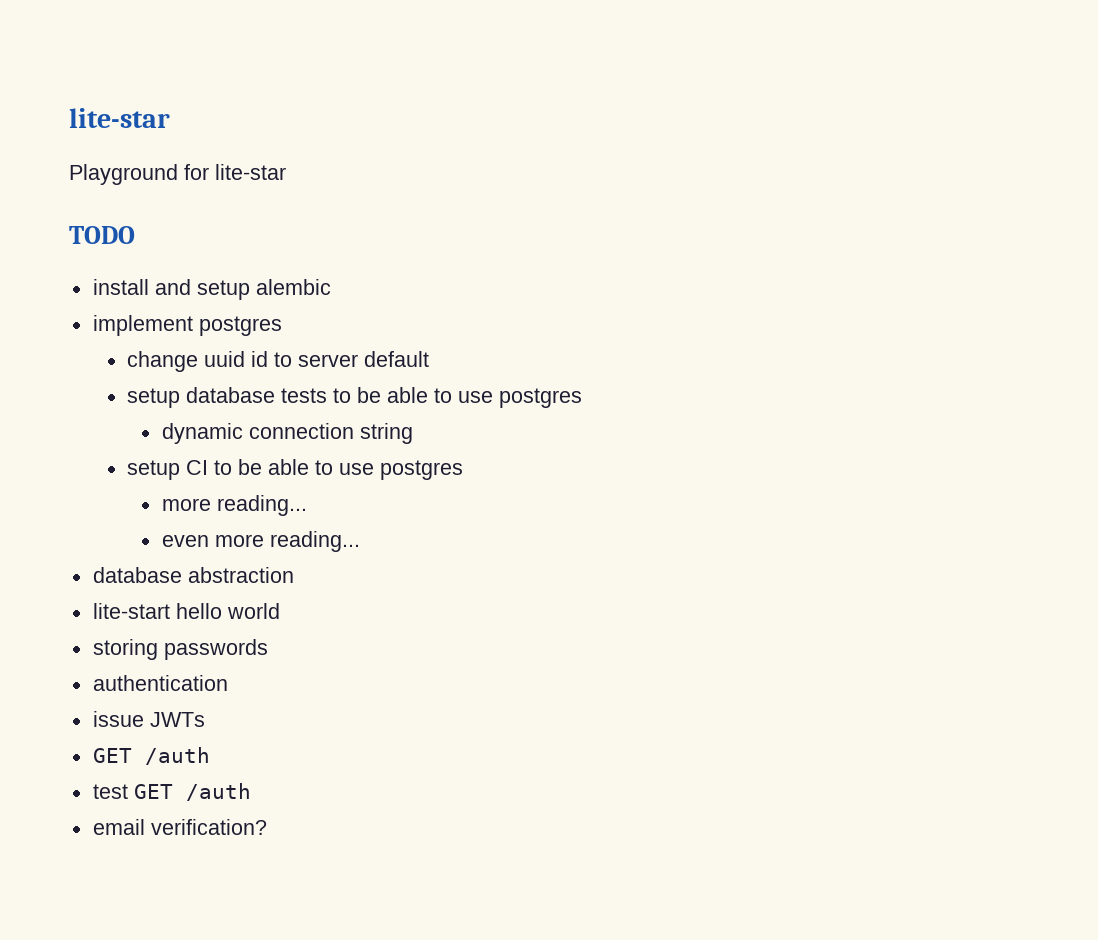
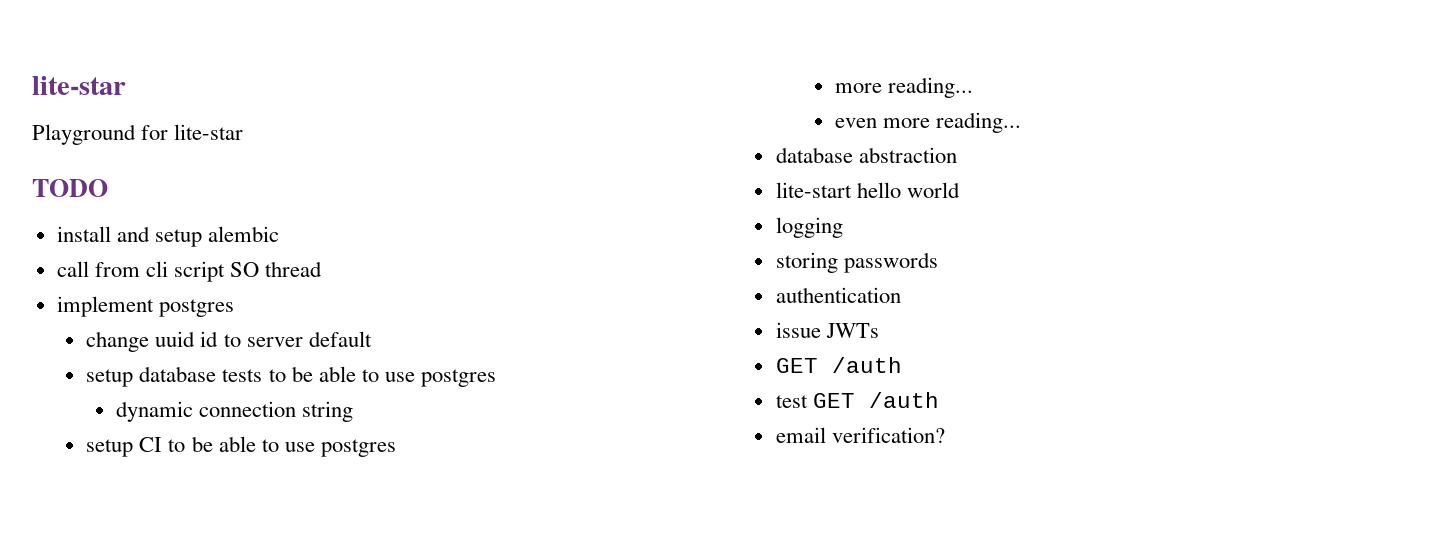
+ call from cli script SO thread
+ logging

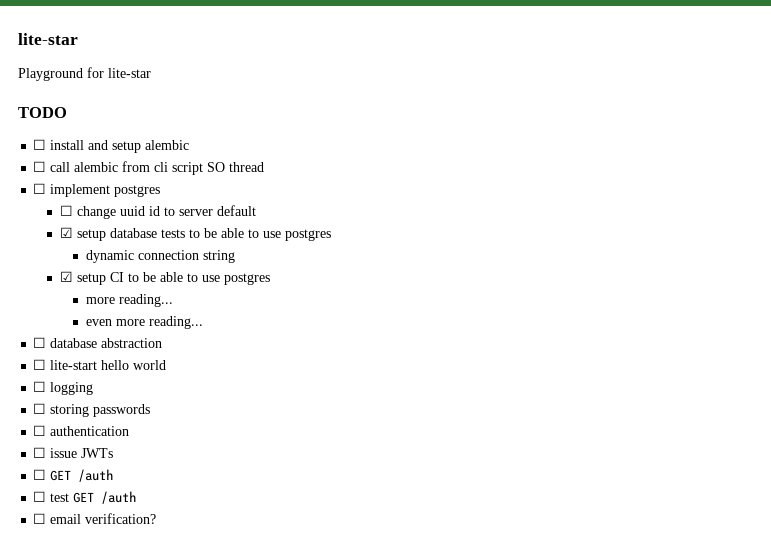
- install and setup alembic
+ ☐ install and setup alembic
- call from cli script SO thread
+ ☐ call alembic from cli script SO thread
- implement postgres
+ ☐ implement postgres
- change uuid id to server default
+ ☐ change uuid id to server default
- setup database tests to be able to use postgres
+ ☑ setup database tests to be able to use postgres
- setup CI to be able to use postgres
+ ☑ setup CI to be able to use postgres
- database abstraction
+ ☐ database abstraction
- lite-start hello world
+ ☐ lite-start hello world
- logging
+ ☐ logging
- storing passwords
+ ☐ storing passwords
- authentication
+ ☐ authentication
- issue JWTs
- GET /auth
- test GET /auth
+ ☐ issue JWTs
+ ☐ GET /auth
+ ☐ test GET /auth
- email verification?
+ ☐ email verification?

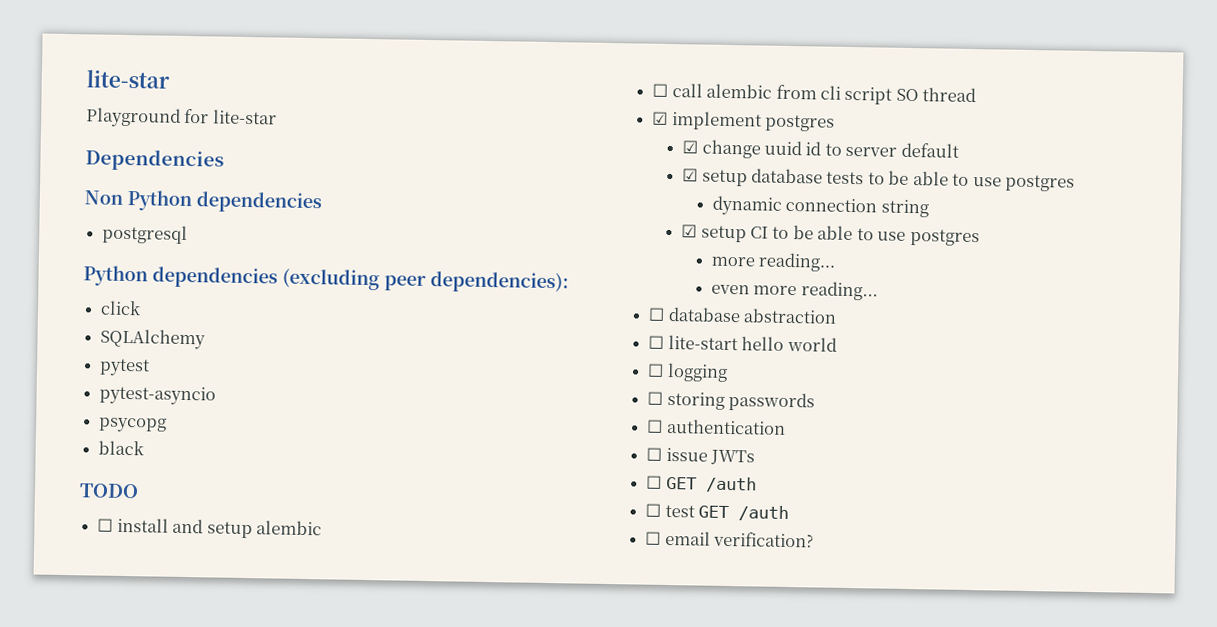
+ Dependencies
+ Non Python dependencies
+ postgresql
+ Python dependencies (excluding peer dependencies):
+ click
+ SQLAlchemy
+ pytest
+ pytest-asyncio
+ psycopg
+ black
- ☐ implement postgres
+ ☑ implement postgres
- ☐ change uuid id to server default
+ ☑ change uuid id to server default

